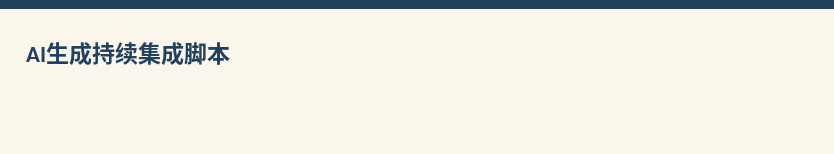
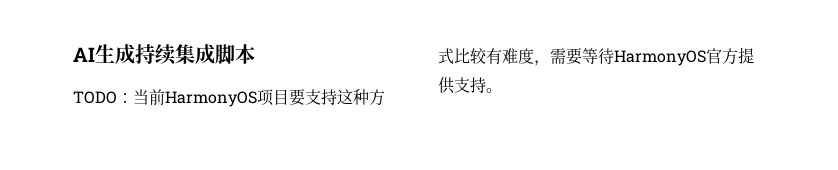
+ TODO：当前HarmonyOS项目要支持这种方式比较有难度，需要等待HarmonyOS官方提供支持。

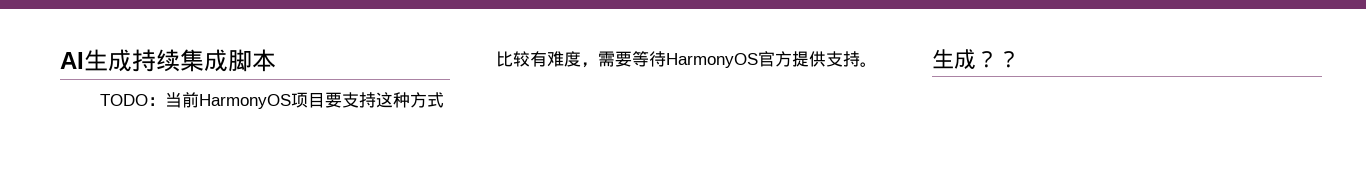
+ 生成？？

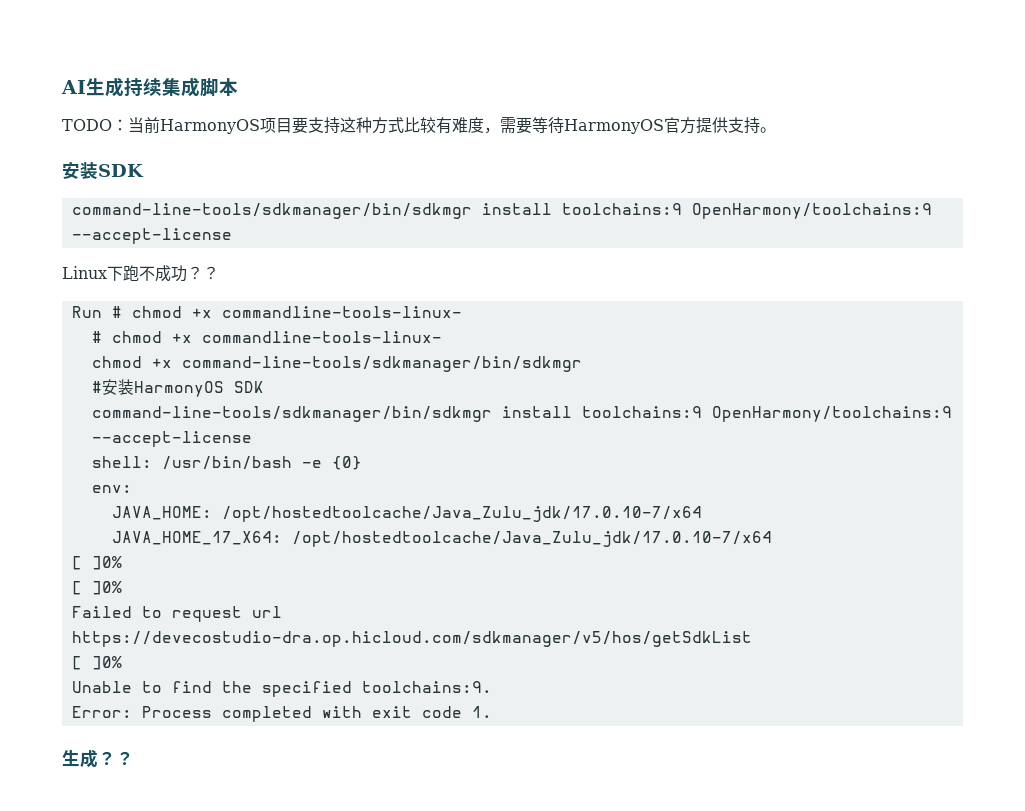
+ 安装SDK
+ command-line-tools/sdkmanager/bin/sdkmgr install toolchains:9 OpenHarmony/toolchains:9 --accept-license
+ Linux下跑不成功？？
+ Run # chmod +x commandline-tools-linux-
+ # chmod +x commandline-tools-linux-
+ chmod +x command-line-tools/sdkmanager/bin/sdkmgr
+ #安装HarmonyOS SDK
+ command-line-tools/sdkmanager/bin/sdkmgr install toolchains:9 OpenHarmony/toolchains:9 --accept-license
+ shell: /usr/bin/bash -e {0}
+ env:
+ JAVA_HOME: /opt/hostedtoolcache/Java_Zulu_jdk/17.0.10-7/x64
+ JAVA_HOME_17_X64: /opt/hostedtoolcache/Java_Zulu_jdk/17.0.10-7/x64
+ [ ]0%
+ [ ]0%
+ Failed to request url https://devecostudio-dra.op.hicloud.com/sdkmanager/v5/hos/getSdkList
+ [ ]0%
+ Unable to find the specified toolchains:9.
+ Error: Process completed with exit code 1.

